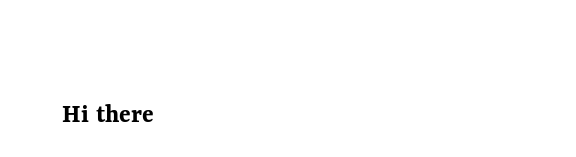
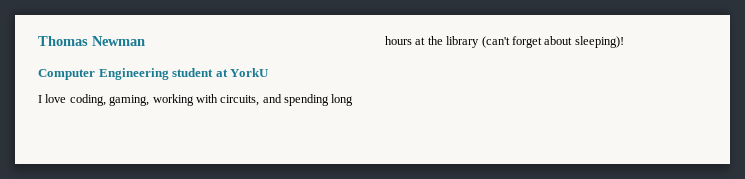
- Hi there
+ Thomas Newman
+ Computer Engineering student at YorkU
+ I love coding, gaming, working with circuits, and spending long hours at the library (can't forget about sleeping)!

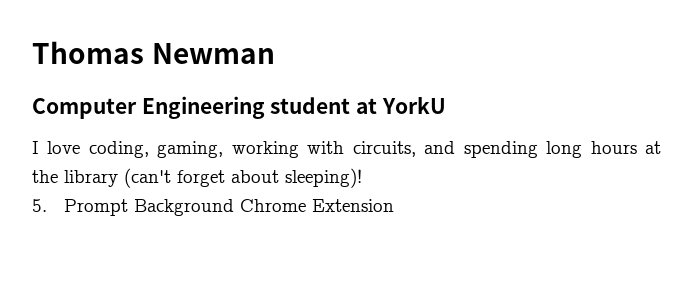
+ 5. Prompt Background Chrome Extension

